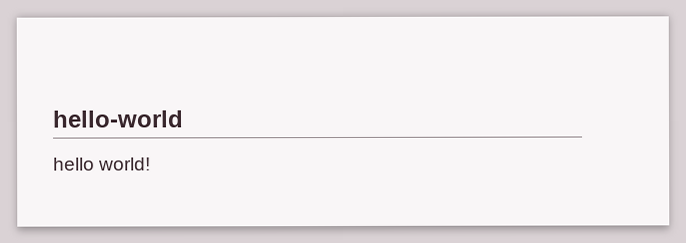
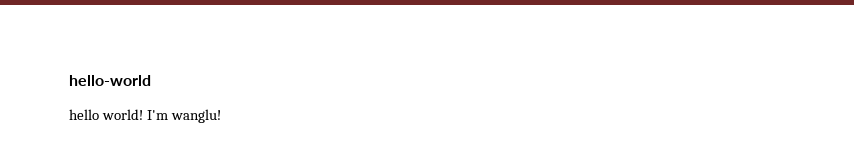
+ I'm wanglu!

